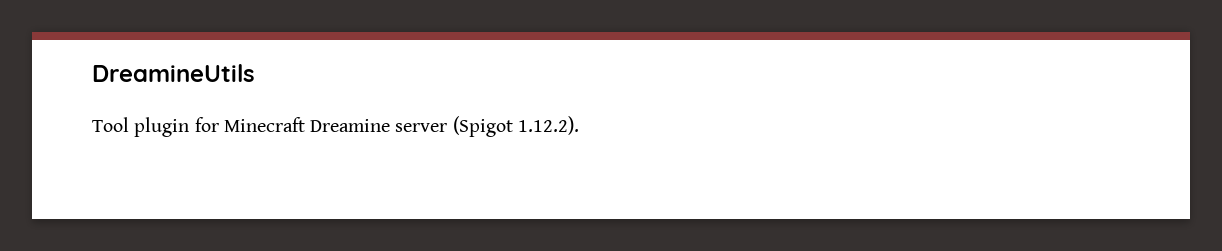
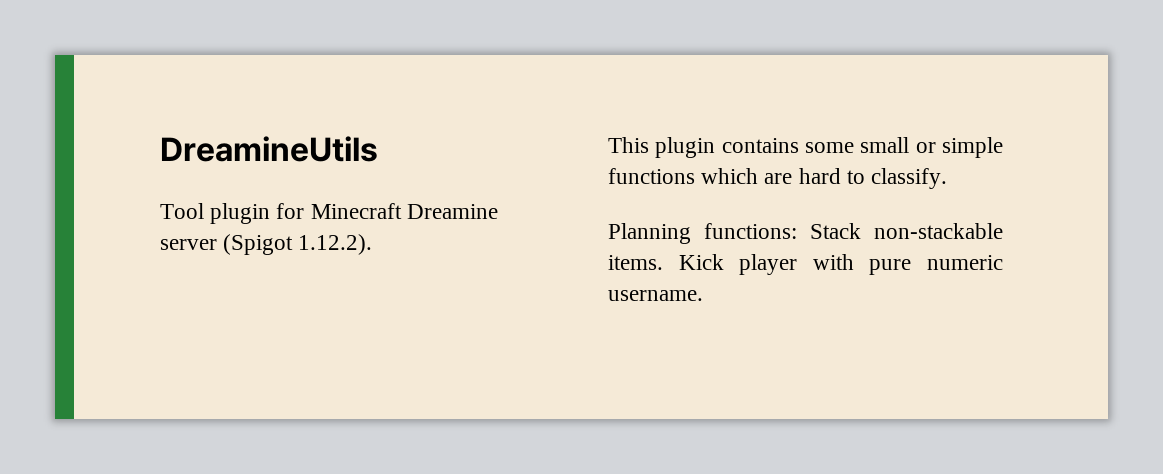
+ This plugin contains some small or simple functions which are hard to classify.
+ Planning functions: Stack non-stackable items. Kick player with pure numeric username.

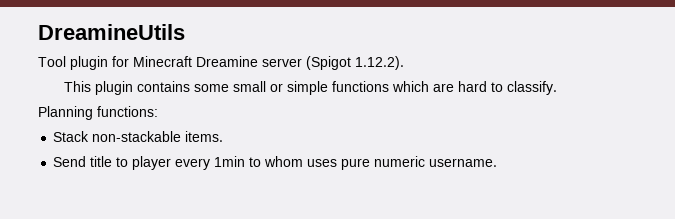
- Planning functions: Stack non-stackable items. Kick player with pure numeric username.
+ Planning functions:
+ Stack non-stackable items.
+ Send title to player every 1min to whom uses pure numeric username.

